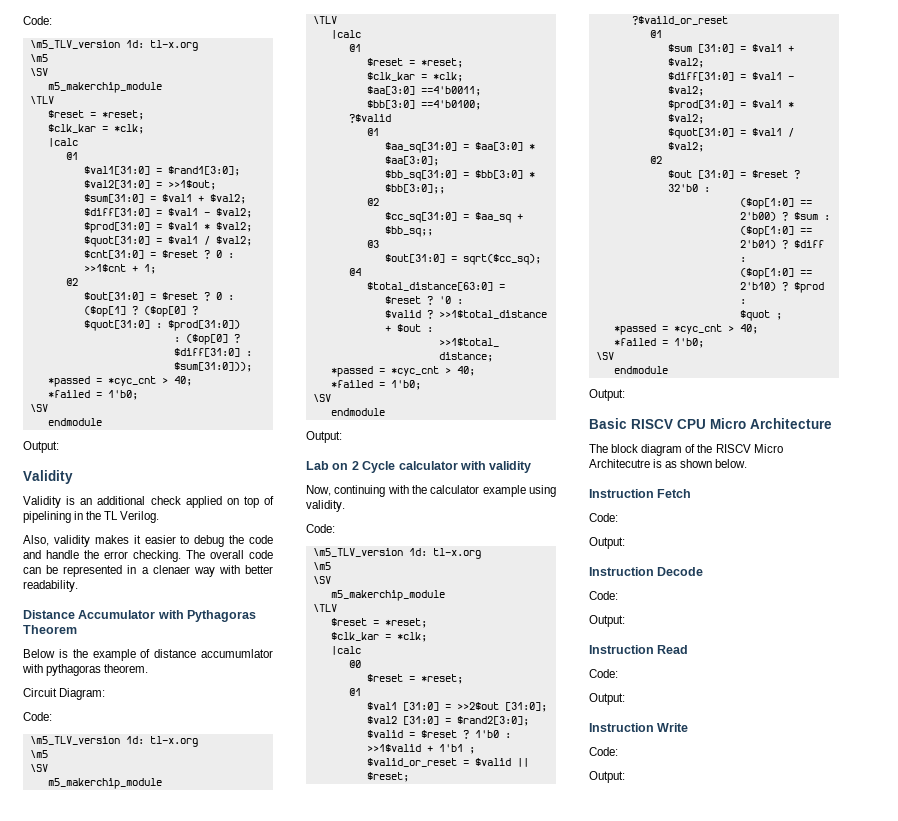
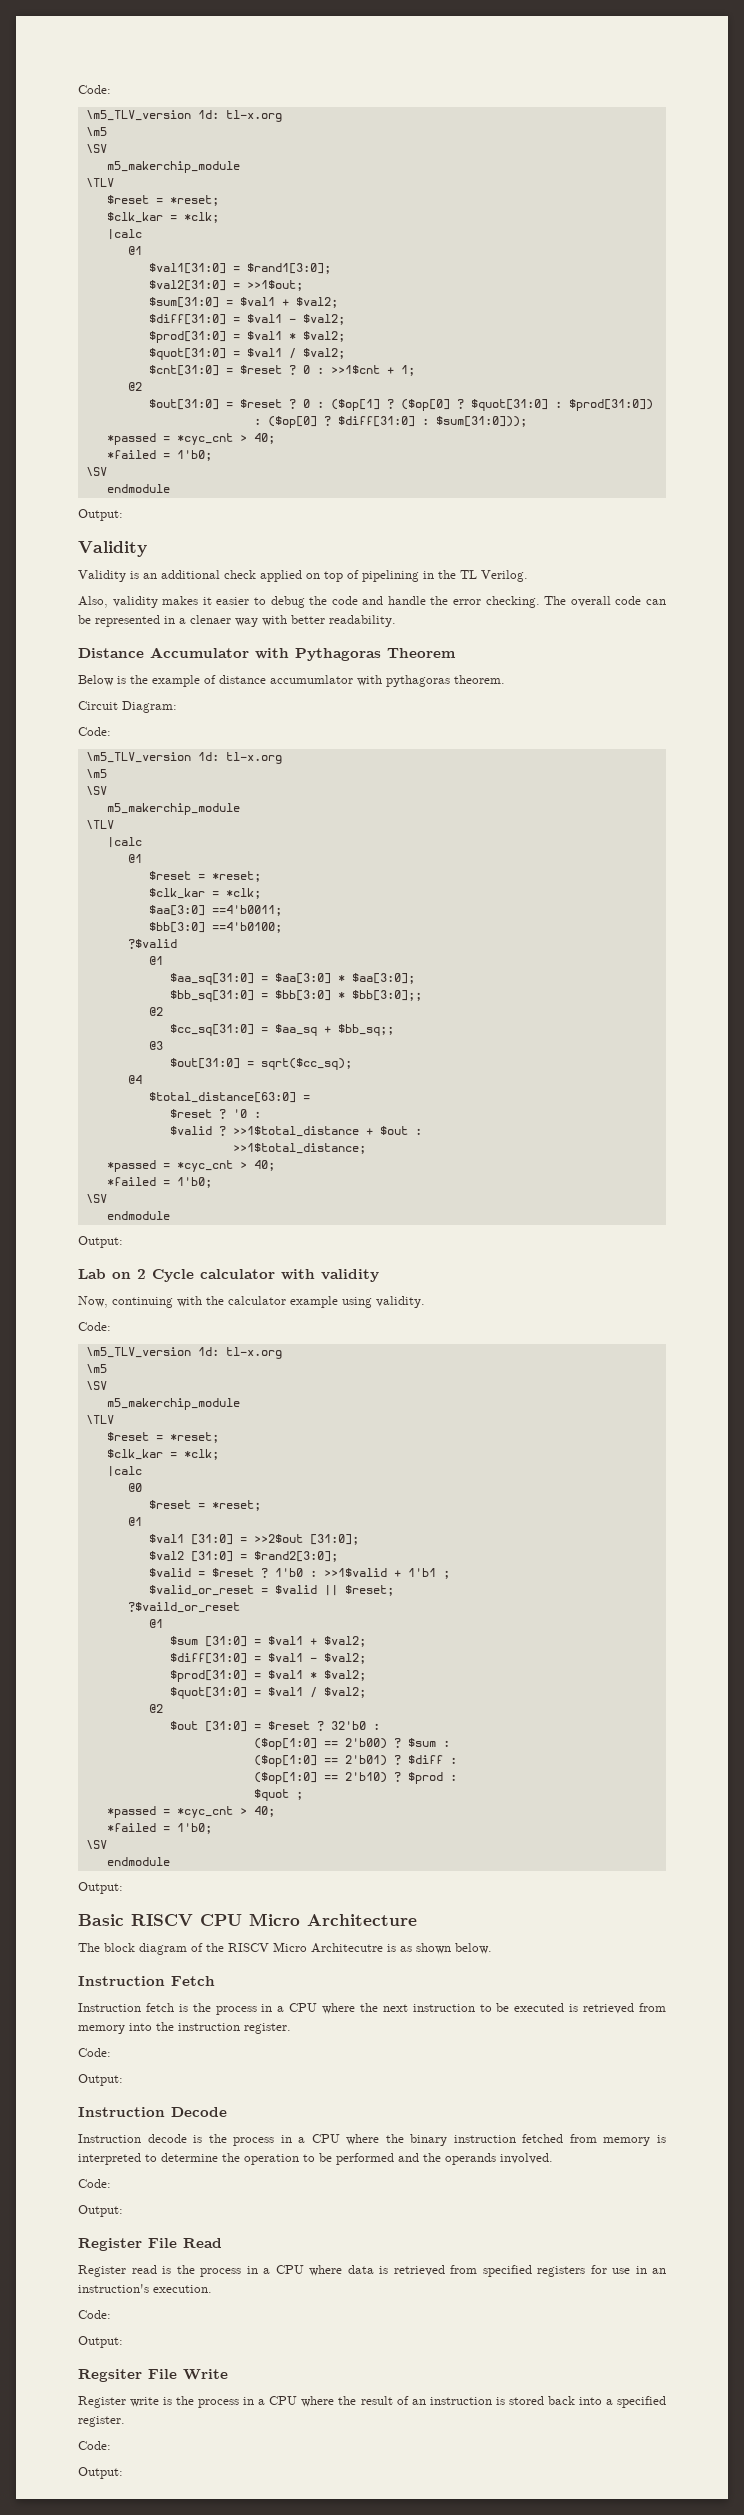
+ Instruction fetch is the process in a CPU where the next instruction to be executed is retrieved from memory into the instruction register.
  Instruction Decode
+ Instruction decode is the process in a CPU where the binary instruction fetched from memory is interpreted to determine the operation to be performed and the operands involved.
  Code:
  Output:
- Instruction Read
+ Register File Read
+ Register read is the process in a CPU where data is retrieved from specified registers for use in an instruction's execution.
  Code:
  Output:
- Instruction Write
+ Regsiter File Write
+ Register write is the process in a CPU where the result of an instruction is stored back into a specified register.

